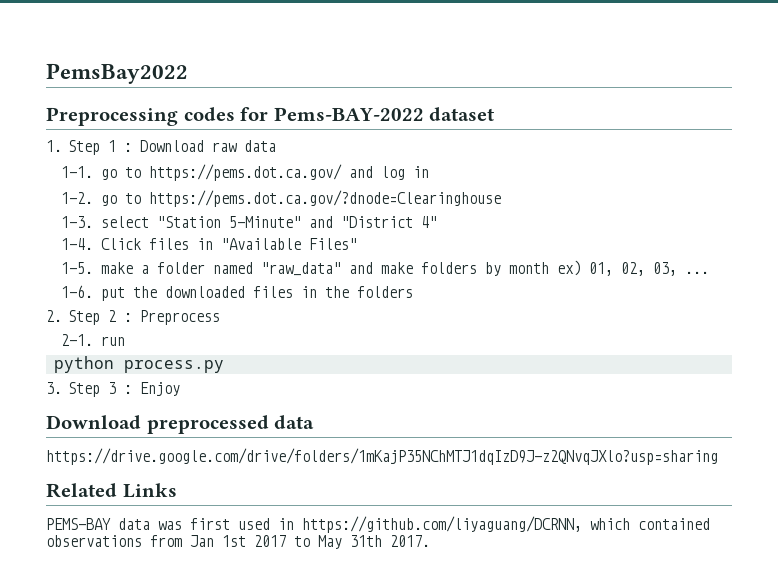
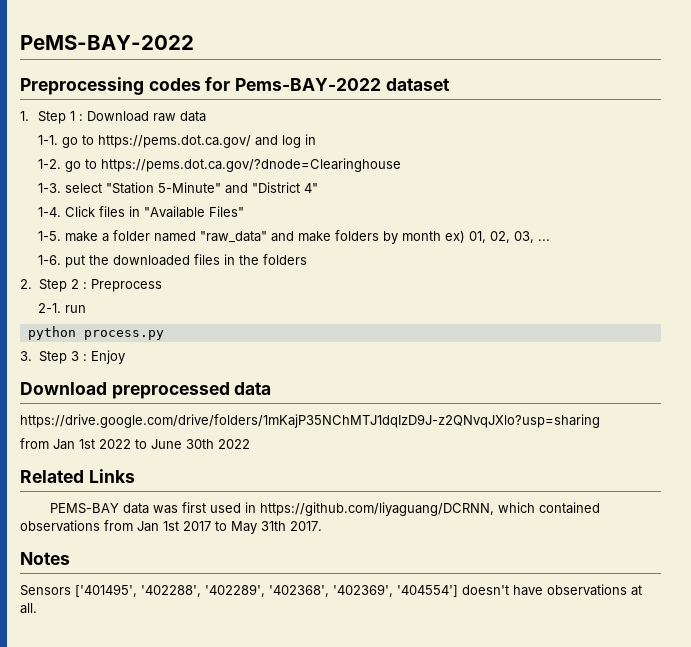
- PemsBay2022
+ PeMS-BAY-2022
+ from Jan 1st 2022 to June 30th 2022
+ Notes
+ Sensors ['401495', '402288', '402289', '402368', '402369', '404554'] doesn't have observations at all.

